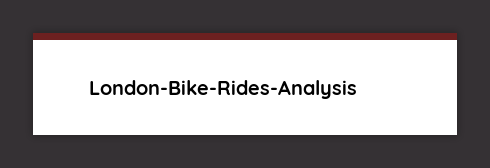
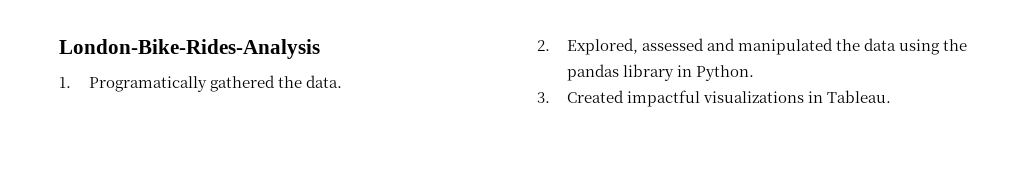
+ 1. Programatically gathered the data.
+ 2. Explored, assessed and manipulated the data using the pandas library in Python.
+ 3. Created impactful visualizations in Tableau.

